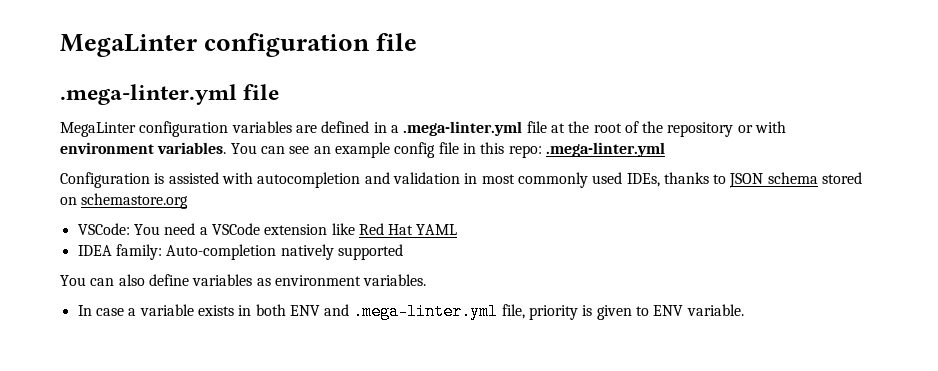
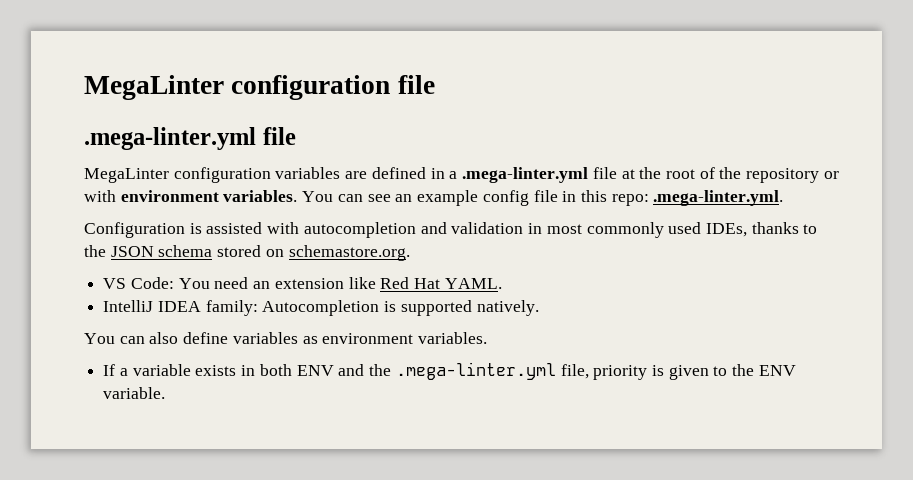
- You can see an example config file in this repo: .mega-linter.yml
+ You can see an example config file in this repo: .mega-linter.yml.
- Configuration is assisted with autocompletion and validation in most commonly used IDEs, thanks to JSON schema stored on schemastore.org
- VSCode: You need a VSCode extension like Red Hat YAML
- IDEA family: Auto-completion natively supported
+ Configuration is assisted with autocompletion and validation in most commonly used IDEs, thanks to the JSON schema stored on schemastore.org.
+ VS Code: You need an extension like Red Hat YAML.
+ IntelliJ IDEA family: Autocompletion is supported natively.
- In case a variable exists in both ENV and .mega-linter.yml file, priority is given to ENV variable.
+ If a variable exists in both ENV and the .mega-linter.yml file, priority is given to the ENV variable.

